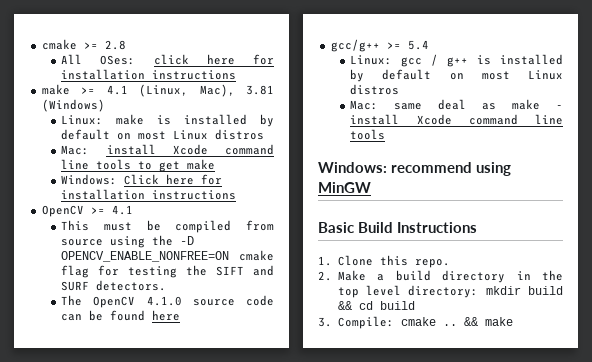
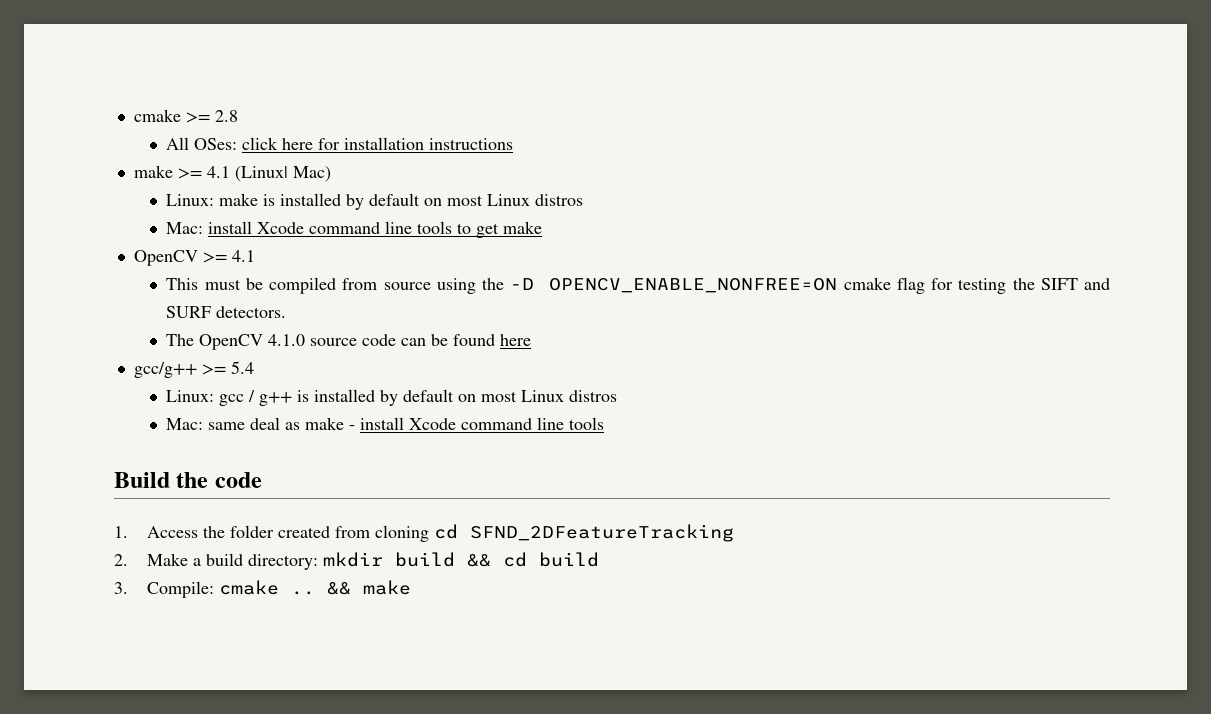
- make >= 4.1 (Linux, Mac), 3.81 (Windows)
+ make >= 4.1 (Linux| Mac)
- Windows: Click here for installation instructions
- Windows: recommend using MinGW
- Basic Build Instructions
- 1. Clone this repo.
+ Build the code
+ 1. Access the folder created from cloning cd SFND_2DFeatureTracking
- 2. Make a build directory in the top level directory: mkdir build && cd build
+ 2. Make a build directory: mkdir build && cd build

